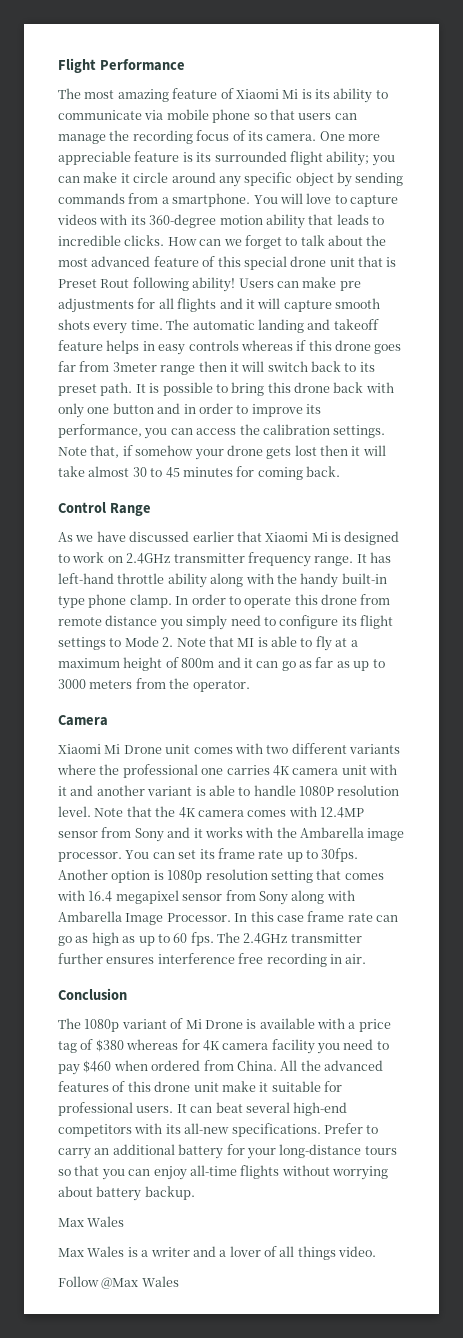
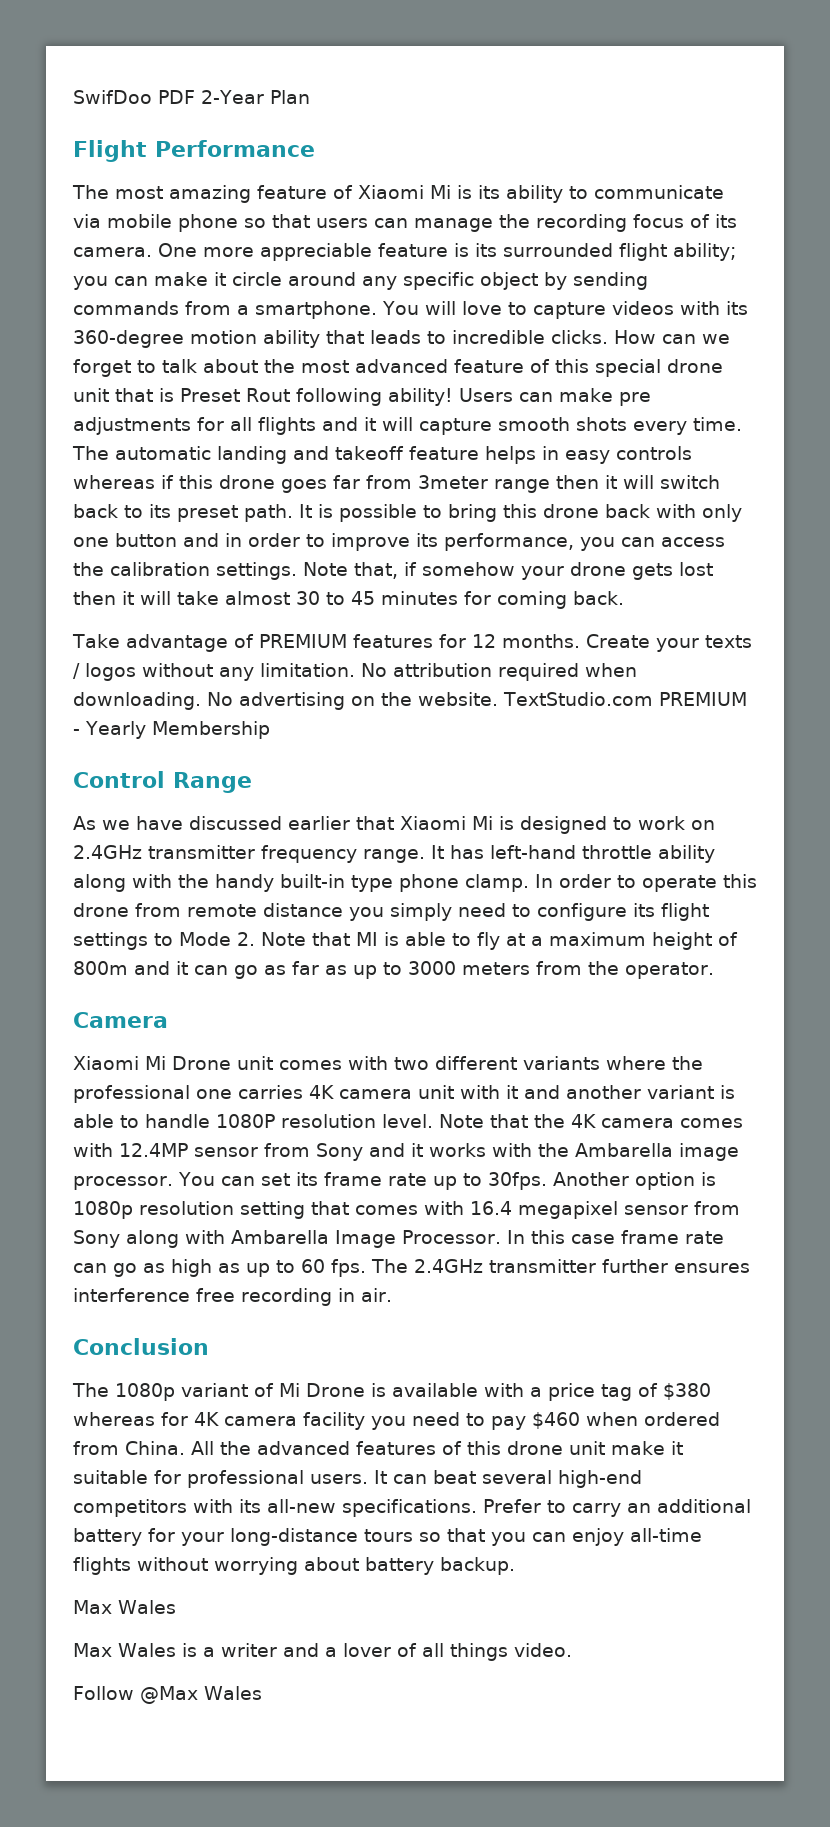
+ SwifDoo PDF 2-Year Plan
+ Take advantage of PREMIUM features for 12 months. Create your texts / logos without any limitation. No attribution required when downloading. No advertising on the website. TextStudio.com PREMIUM - Yearly Membership

